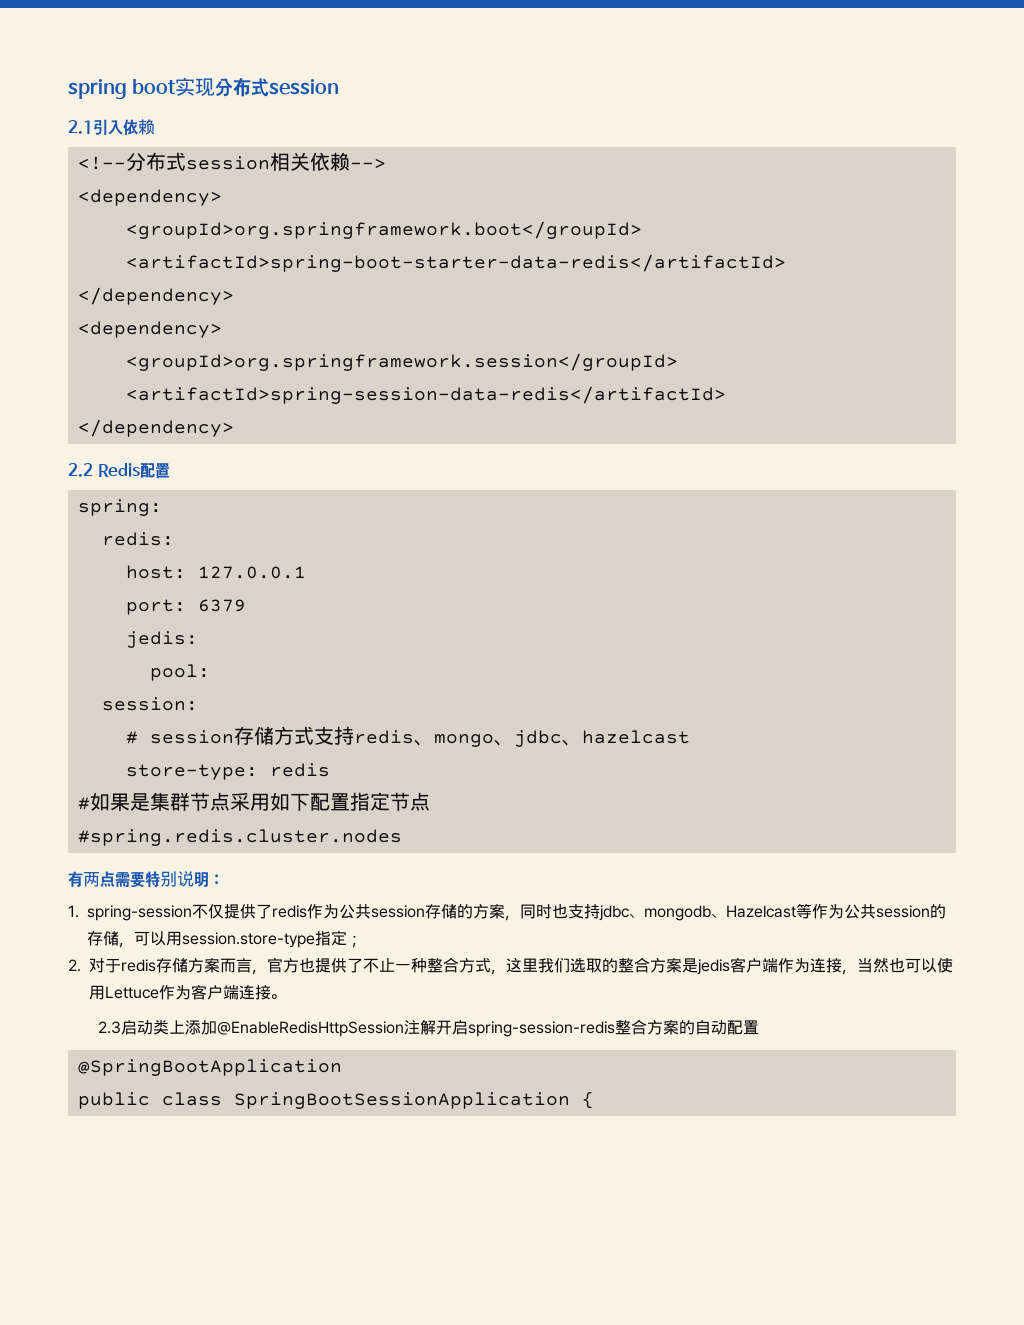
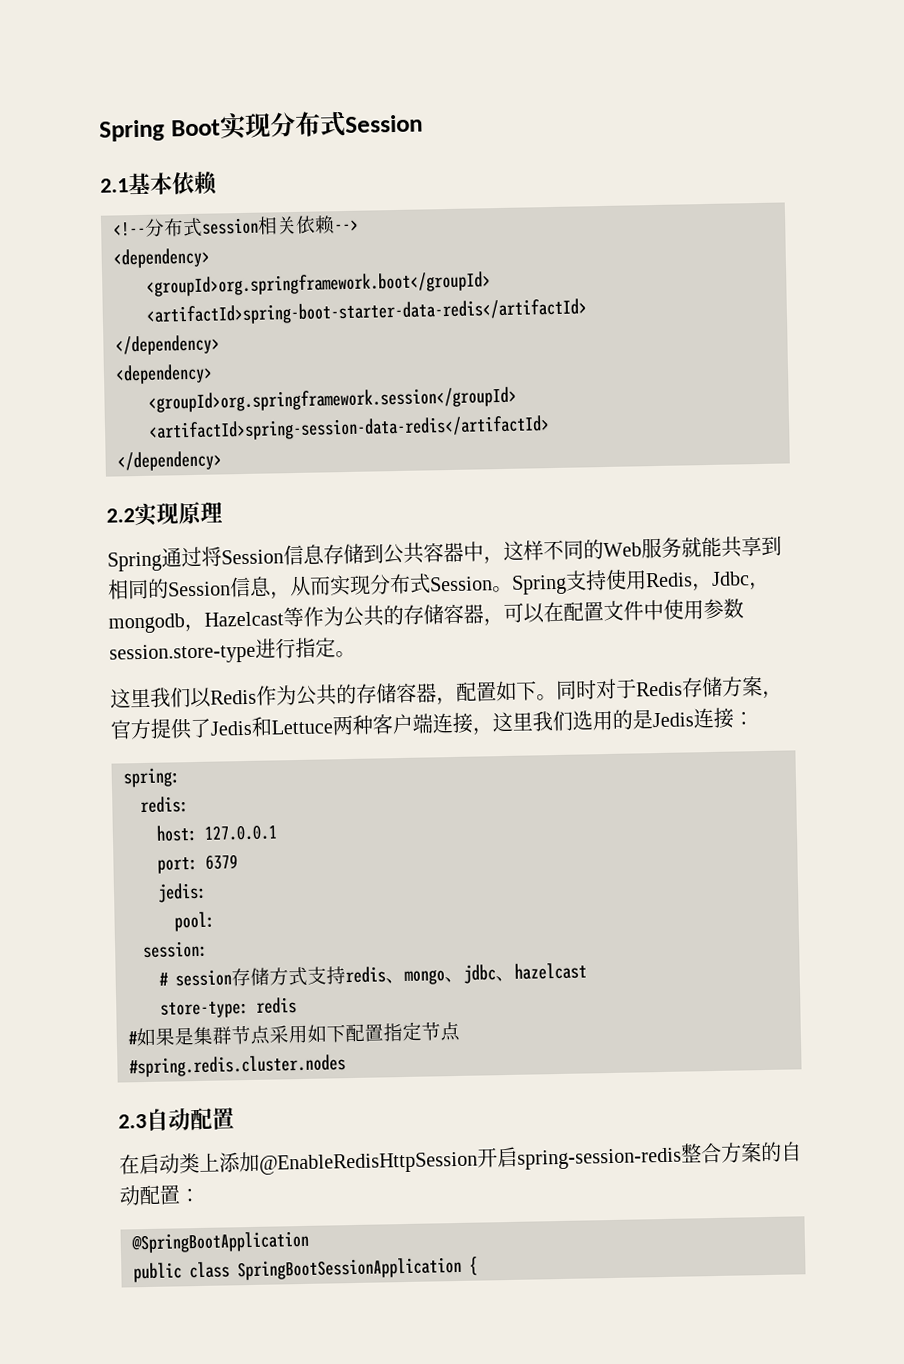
- spring boot实现分布式session
+ Spring Boot实现分布式Session
- 2.1引入依赖
+ 2.1基本依赖
- 2.2 Redis配置
+ 2.2实现原理
+ Spring通过将Session信息存储到公共容器中，这样不同的Web服务就能共享到相同的Session信息，从而实现分布式Session。Spring支持使用Redis，Jdbc，mongodb，Hazelcast等作为公共的存储容器，可以在配置文件中使用参数session.store-type进行指定。
+ 这里我们以Redis作为公共的存储容器，配置如下。同时对于Redis存储方案，官方提供了Jedis和Lettuce两种客户端连接，这里我们选用的是Jedis连接：
- 有两点需要特别说明：
- 1. spring-session不仅提供了redis作为公共session存储的方案，同时也支持jdbc、mongodb、Hazelcast等作为公共session的存储，可以用session.store-type指定；
- 2.对于redis存储方案而言，官方也提供了不止一种整合方式，这里我们选取的整合方案是jedis客户端作为连接，当然也可以使用Lettuce作为客户端连接。
- 2.3启动类上添加@EnableRedisHttpSession注解开启spring-session-redis整合方案的自动配置
+ 2.3自动配置
+ 在启动类上添加@EnableRedisHttpSession开启spring-session-redis整合方案的自动配置：

